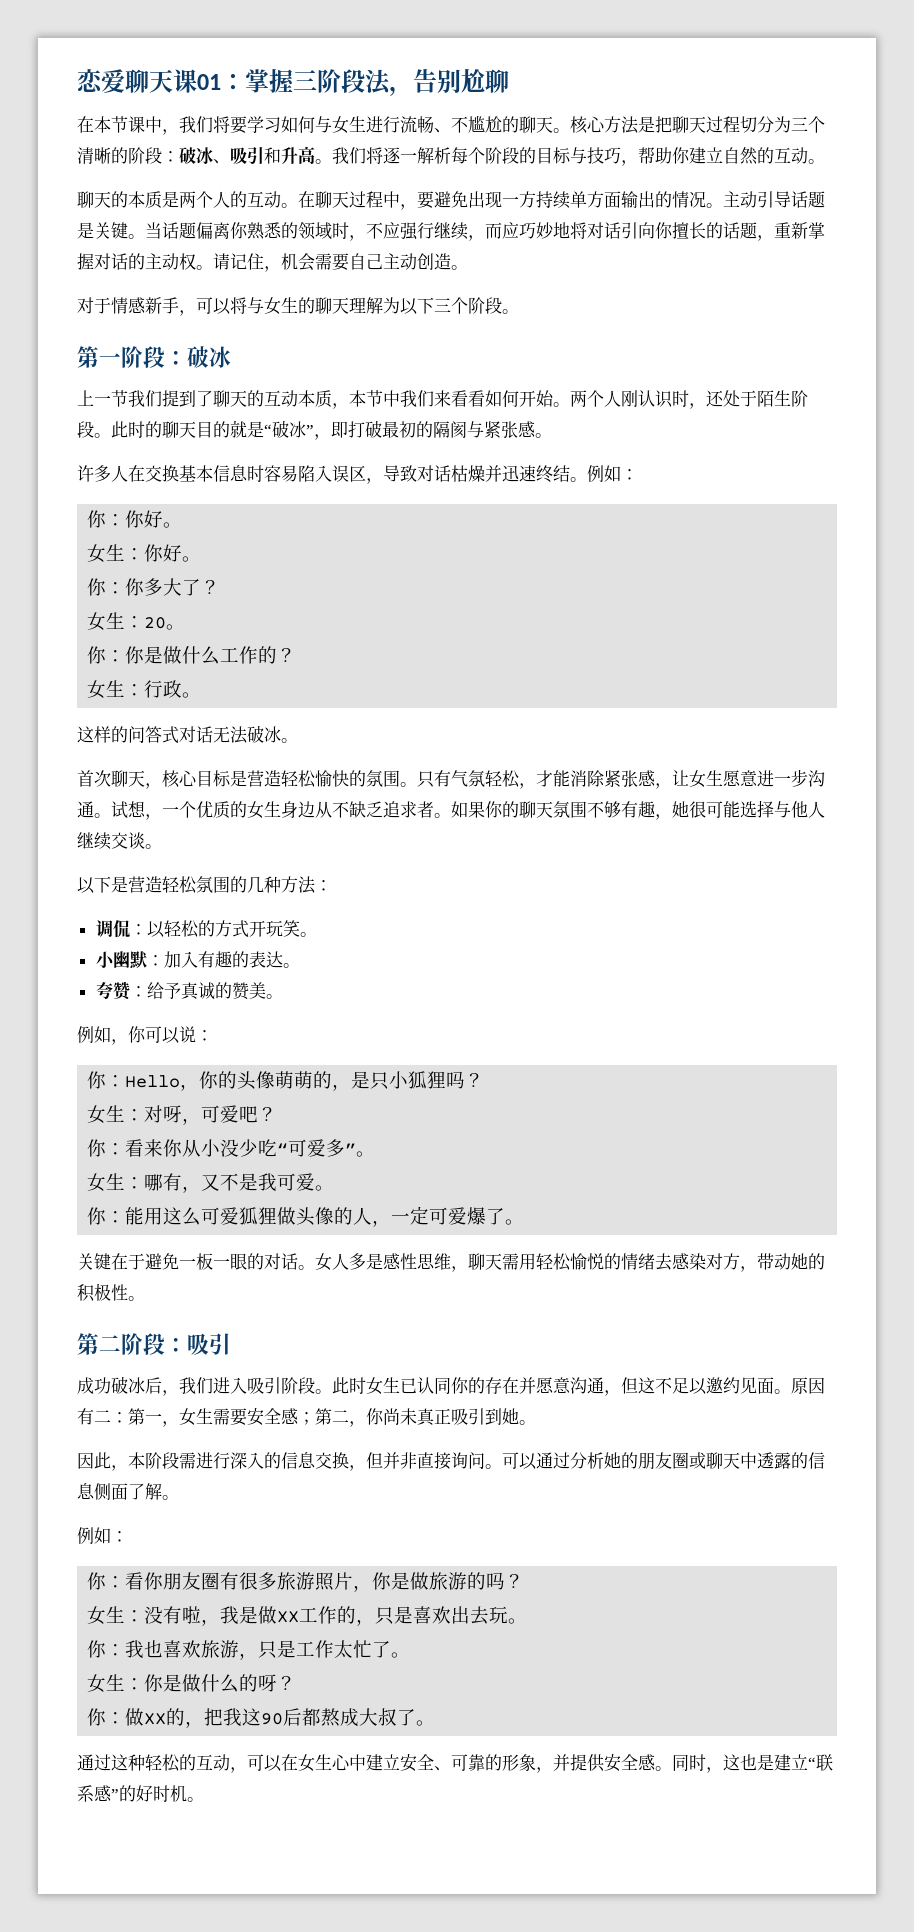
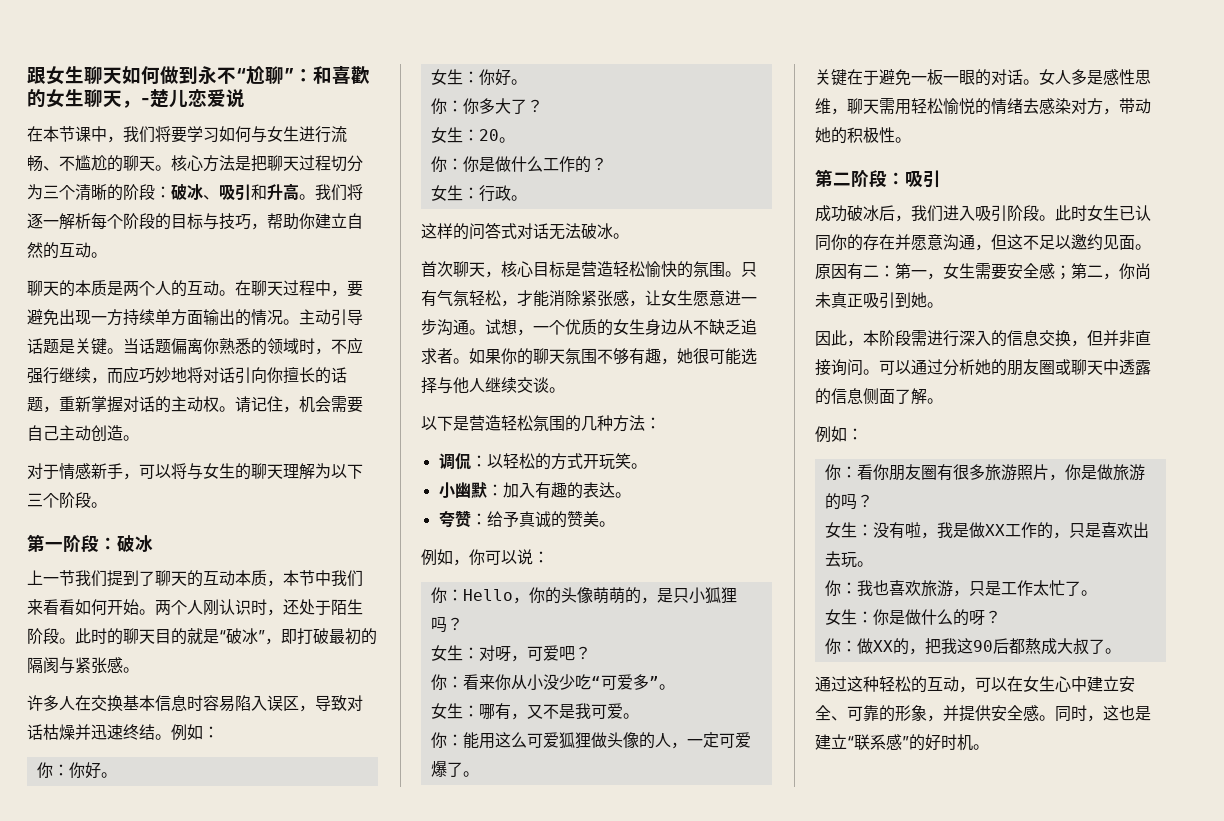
- 恋爱聊天课01：掌握三阶段法，告别尬聊
+ 跟女生聊天如何做到永不“尬聊”：和喜歡的女生聊天，-楚儿恋爱说

